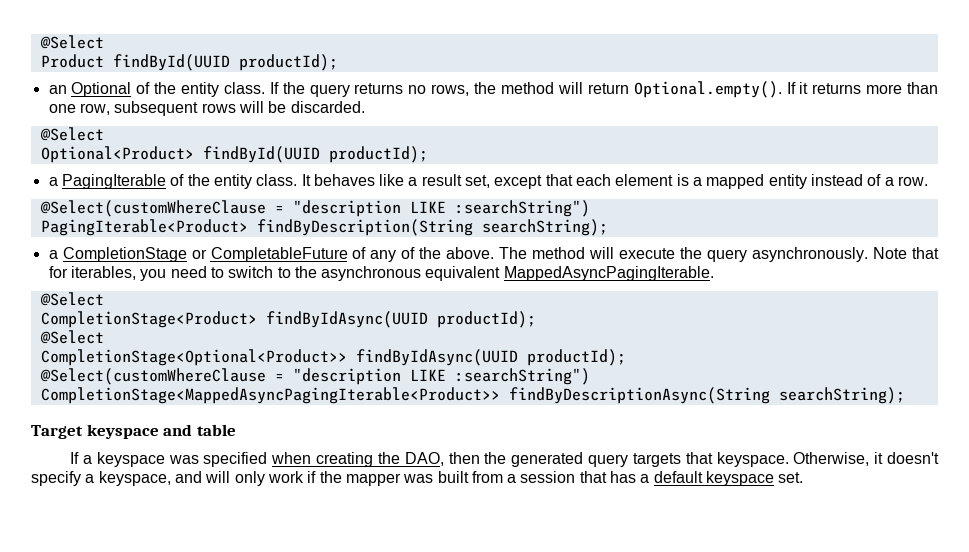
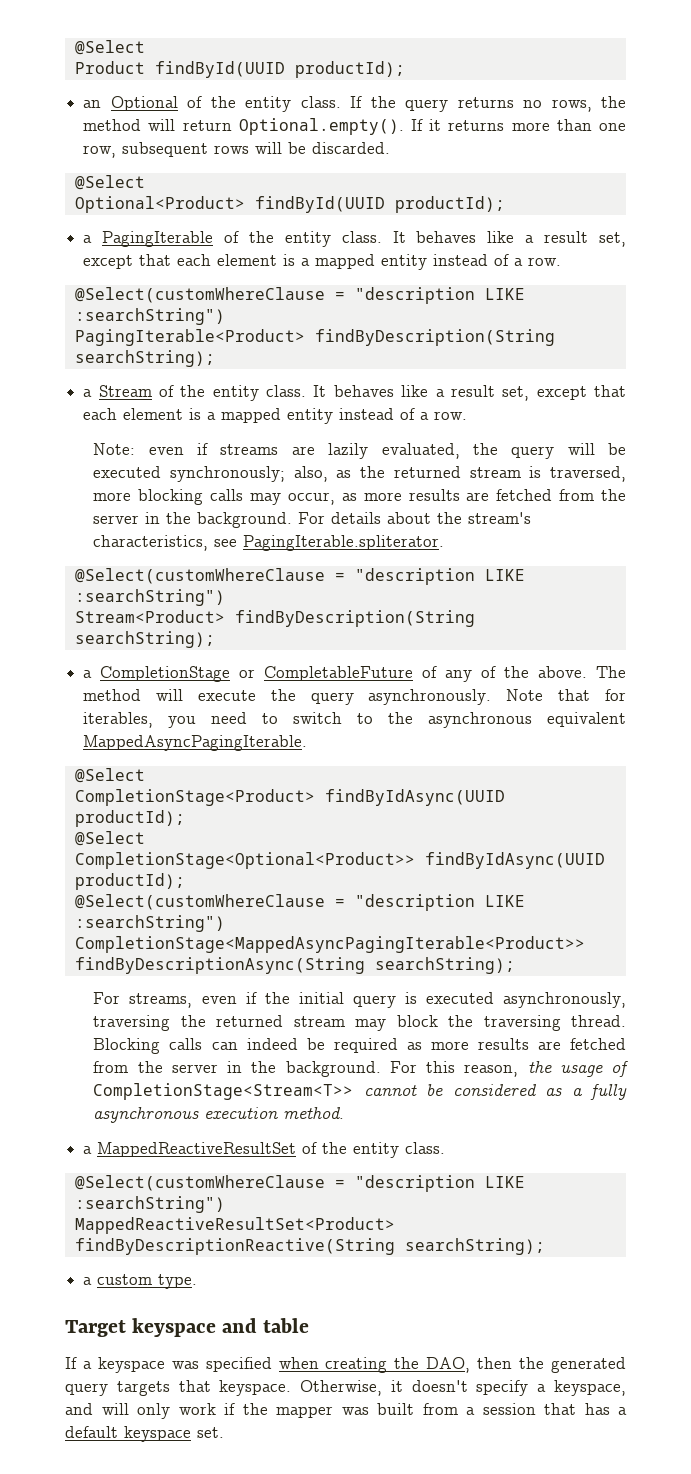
+ a Stream of the entity class. It behaves like a result set, except that each element is a mapped entity instead of a row.
+ Note: even if streams are lazily evaluated, the query will be executed synchronously; also, as the returned stream is traversed, more blocking calls may occur, as more results are fetched from the server in the background. For details about the stream's characteristics, see PagingIterable.spliterator.
+ @Select(customWhereClause = "description LIKE :searchString")
+ Stream<Product> findByDescription(String searchString);
+ For streams, even if the initial query is executed asynchronously, traversing the returned stream may block the traversing thread. Blocking calls can indeed be required as more results are fetched from the server in the background. For this reason, the usage of CompletionStage<Stream<T>> cannot be considered as a fully asynchronous execution method.
+ a MappedReactiveResultSet of the entity class.
+ @Select(customWhereClause = "description LIKE :searchString")
+ MappedReactiveResultSet<Product> findByDescriptionReactive(String searchString);
+ a custom type.

